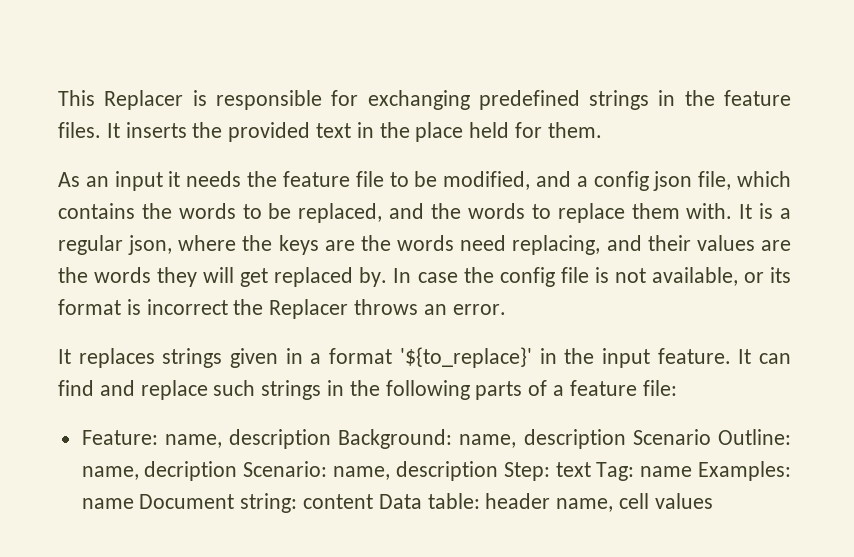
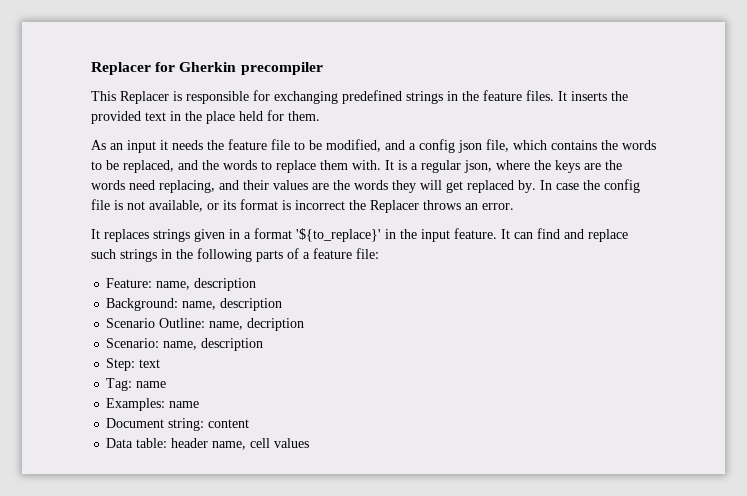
+ Replacer for Gherkin precompiler
- Feature: name, description Background: name, description Scenario Outline: name, decription Scenario: name, description Step: text Tag: name Examples: name Document string: content Data table: header name, cell values
+ Feature: name, description
+ Background: name, description
+ Scenario Outline: name, decription
+ Scenario: name, description
+ Step: text
+ Tag: name
+ Examples: name
+ Document string: content
+ Data table: header name, cell values

